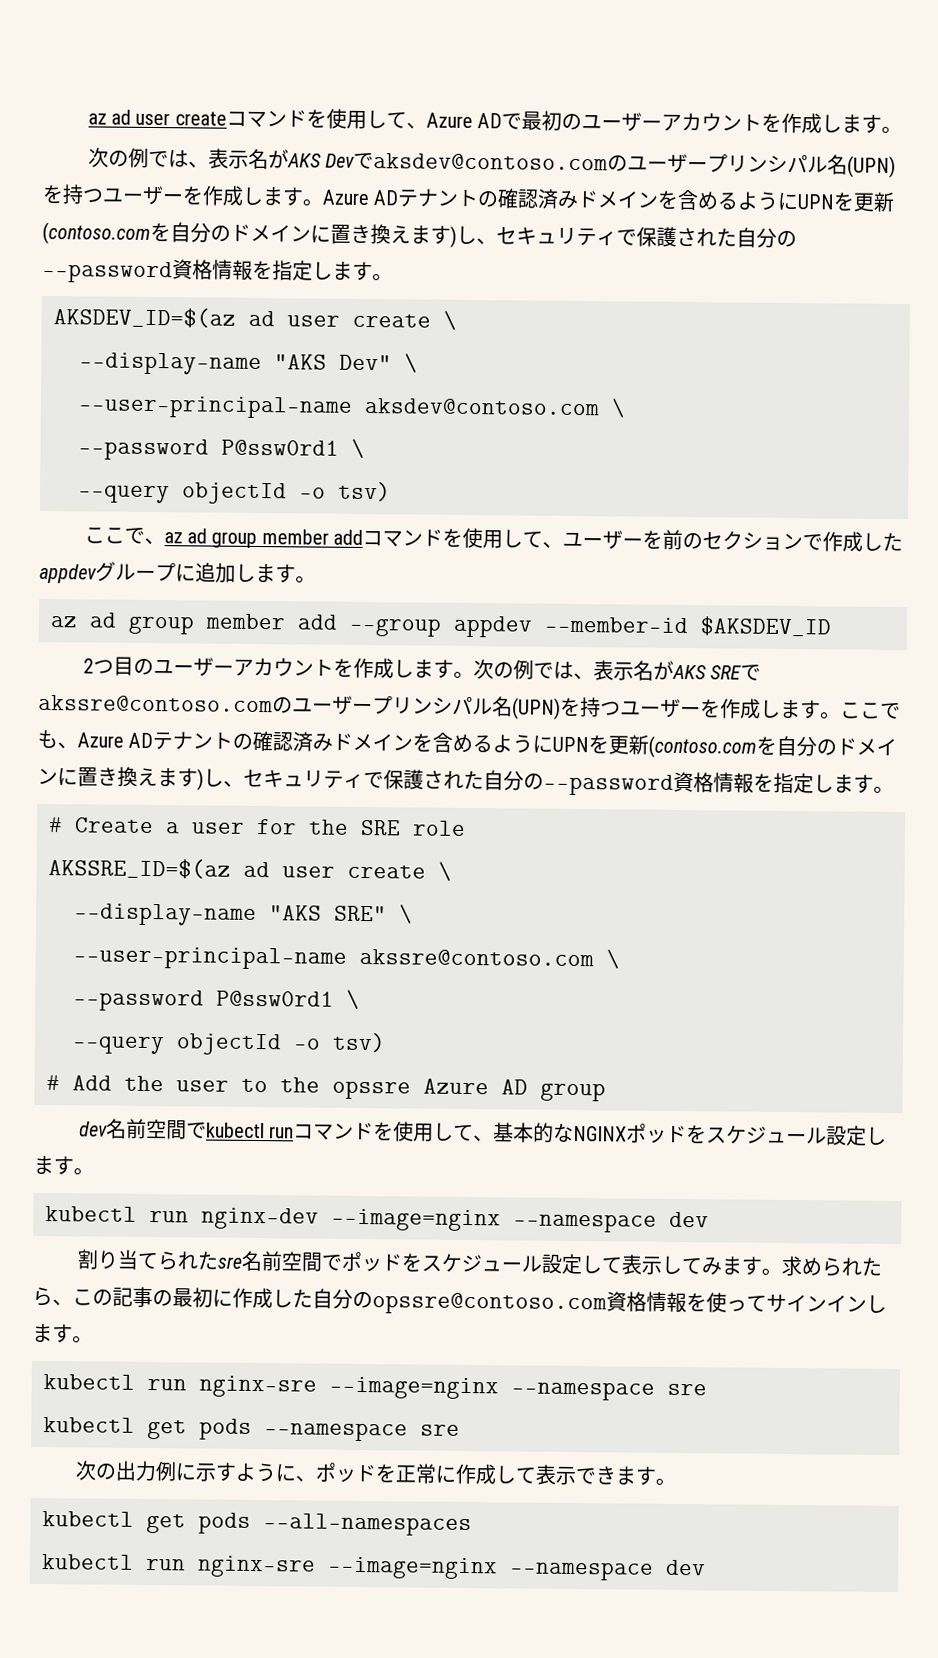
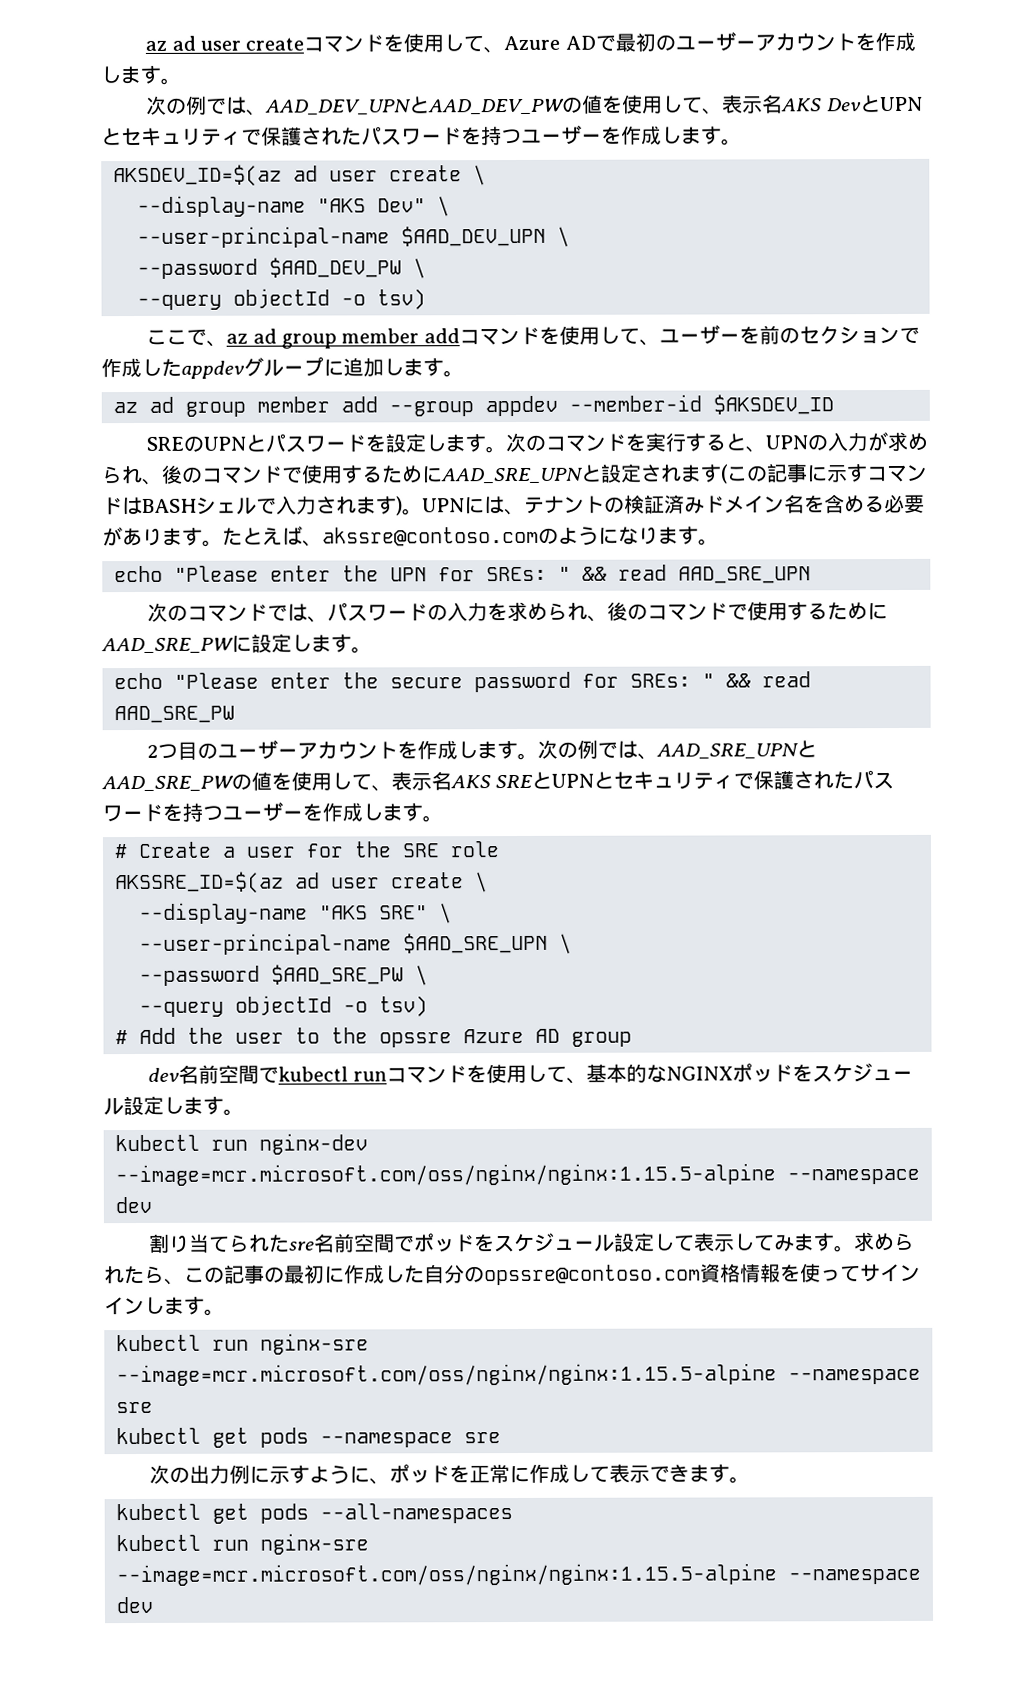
- 次の例では、表示名がAKS Devでaksdev@contoso.comのユーザープリンシパル名(UPN)を持つユーザーを作成します。Azure ADテナントの確認済みドメインを含めるようにUPNを更新(contoso.comを自分のドメインに置き換えます)し、セキュリティで保護された自分の--password資格情報を指定します。
+ 次の例では、AAD_DEV_UPNとAAD_DEV_PWの値を使用して、表示名AKS DevとUPNとセキュリティで保護されたパスワードを持つユーザーを作成します。
- --user-principal-name aksdev@contoso.com \
- --password P@ssw0rd1 \
+ --user-principal-name $AAD_DEV_UPN \
+ --password $AAD_DEV_PW \
+ SREのUPNとパスワードを設定します。次のコマンドを実行すると、UPNの入力が求められ、後のコマンドで使用するためにAAD_SRE_UPNと設定されます(この記事に示すコマンドはBASHシェルで入力されます)。UPNには、テナントの検証済みドメイン名を含める必要があります。たとえば、akssre@contoso.comのようになります。
+ echo "Please enter the UPN for SREs: " && read AAD_SRE_UPN
+ 次のコマンドでは、パスワードの入力を求められ、後のコマンドで使用するためにAAD_SRE_PWに設定します。
+ echo "Please enter the secure password for SREs: " && read AAD_SRE_PW
- 次の例では、表示名がAKS SREでakssre@contoso.comのユーザープリンシパル名(UPN)を持つユーザーを作成します。ここでも、Azure ADテナントの確認済みドメインを含めるようにUPNを更新(contoso.comを自分のドメインに置き換えます)し、セキュリティで保護された自分の--password資格情報を指定します。
+ 次の例では、AAD_SRE_UPNとAAD_SRE_PWの値を使用して、表示名AKS SREとUPNとセキュリティで保護されたパスワードを持つユーザーを作成します。
- --user-principal-name akssre@contoso.com \
- --password P@ssw0rd1 \
+ --user-principal-name $AAD_SRE_UPN \
+ --password $AAD_SRE_PW \
- kubectl run nginx-dev --image=nginx --namespace dev
+ kubectl run nginx-dev --image=mcr.microsoft.com/oss/nginx/nginx:1.15.5-alpine --namespace dev
- kubectl run nginx-sre --image=nginx --namespace sre
+ kubectl run nginx-sre --image=mcr.microsoft.com/oss/nginx/nginx:1.15.5-alpine --namespace sre
- kubectl run nginx-sre --image=nginx --namespace dev
+ kubectl run nginx-sre --image=mcr.microsoft.com/oss/nginx/nginx:1.15.5-alpine --namespace dev

